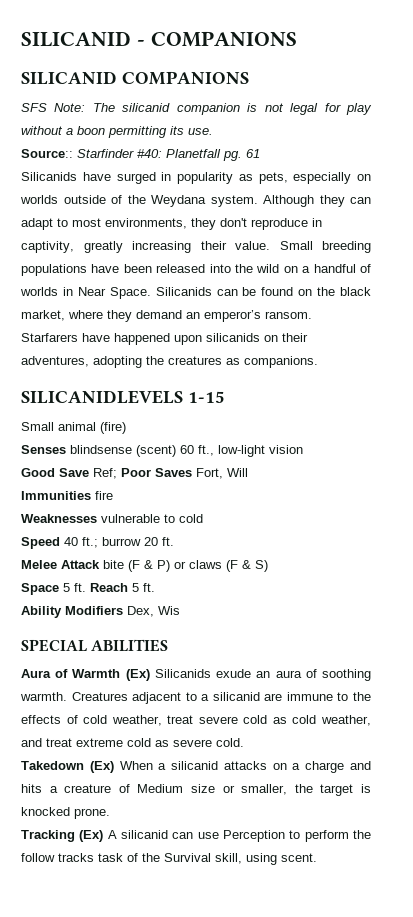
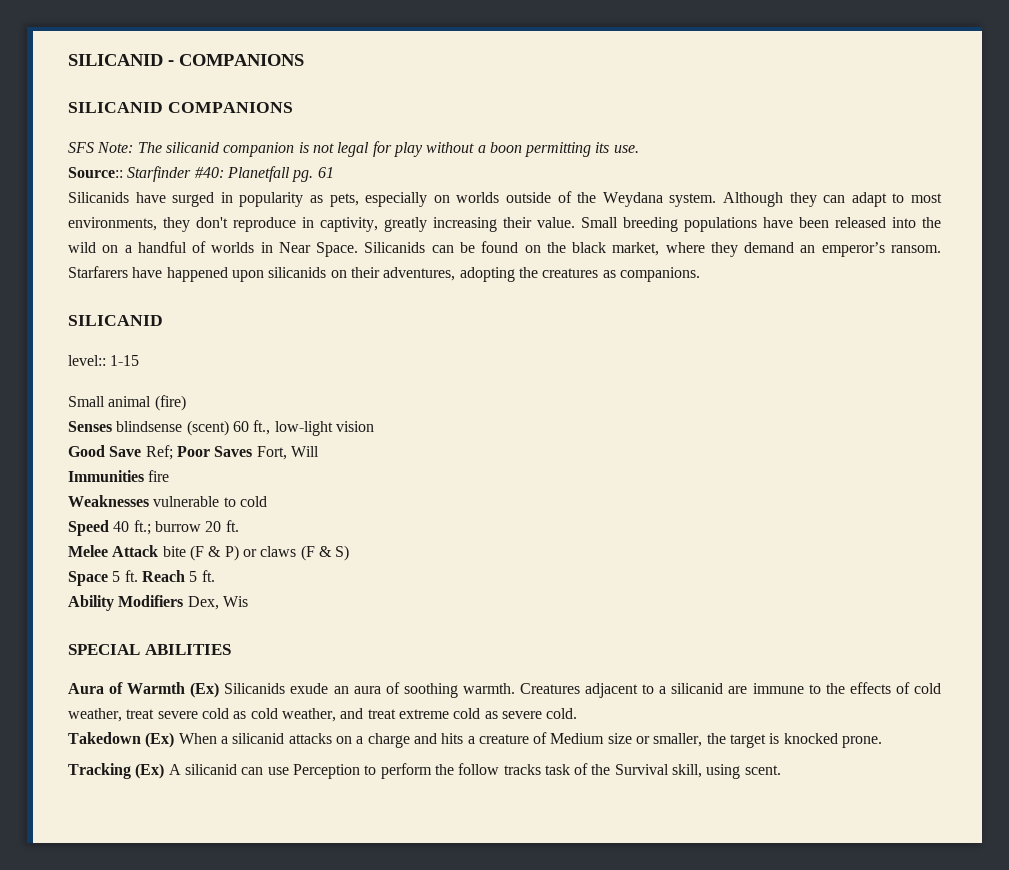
  Starfarers have happened upon silicanids on their adventures, adopting the creatures as companions.
- SILICANIDLEVELS 1-15
+ SILICANID
+ level:: 1-15

